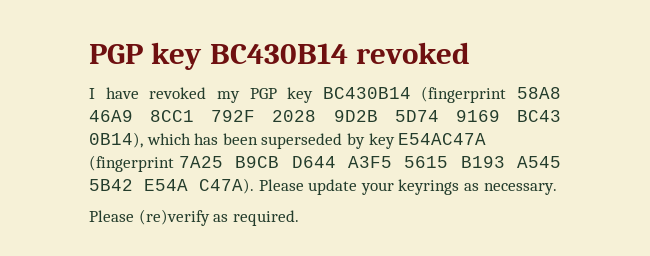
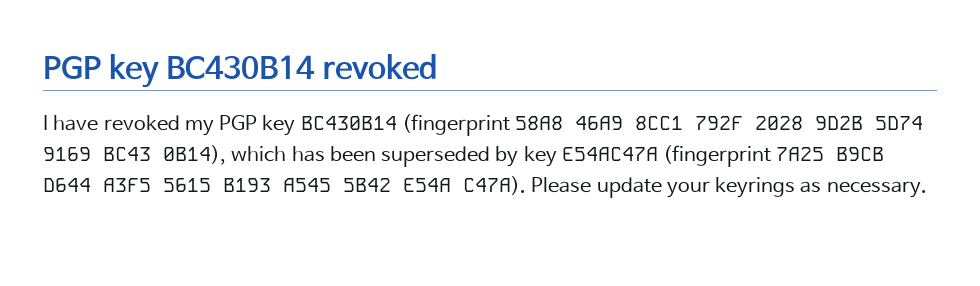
- Please (re)verify as required.

